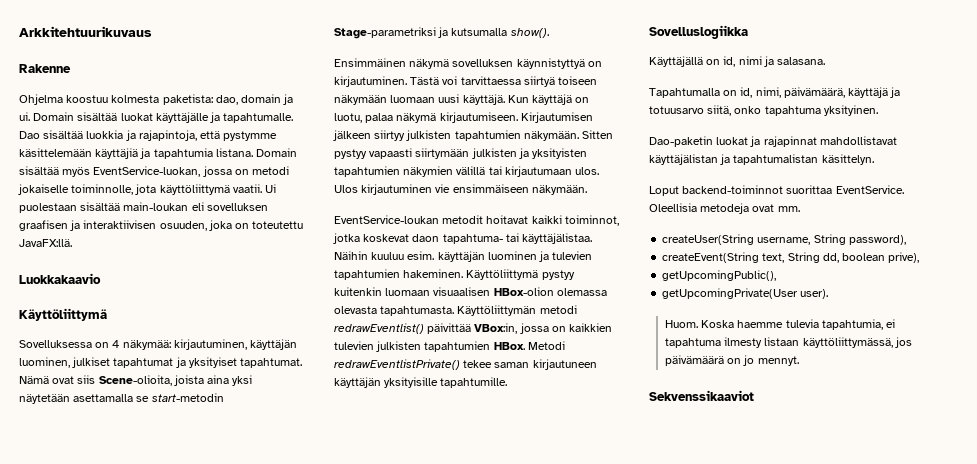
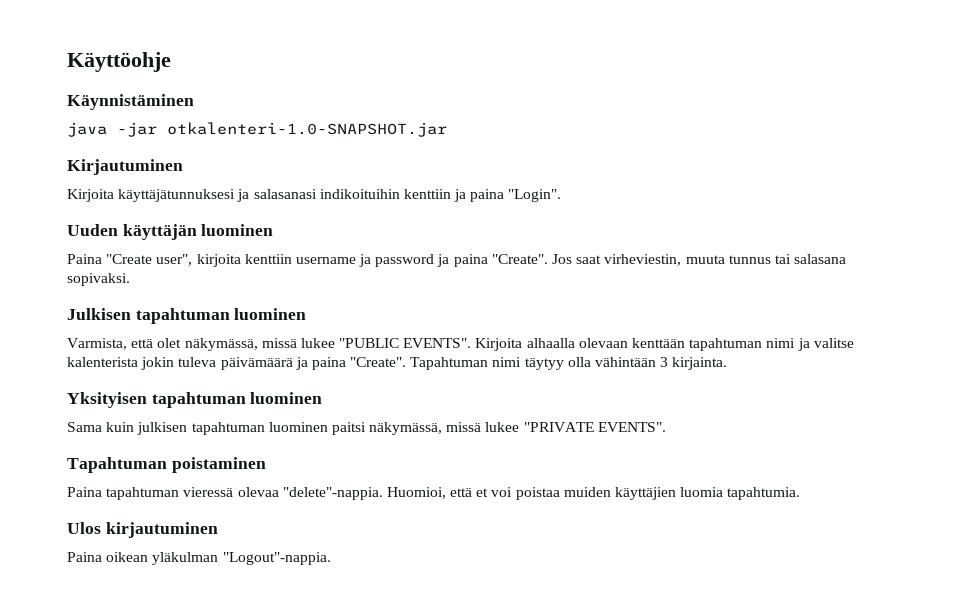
- Arkkitehtuurikuvaus
- Rakenne
- Ohjelma koostuu kolmesta paketista: dao, domain ja ui. Domain sisältää luokat käyttäjälle ja tapahtumalle. Dao sisältää luokkia ja rajapintoja, että pystymme käsittelemään käyttäjiä ja tapahtumia listana. Domain sisältää myös EventService-luokan, jossa on metodi jokaiselle toiminnolle, jota käyttöliittymä vaatii. Ui puolestaan sisältää main-loukan eli sovelluksen graafisen ja interaktiivisen osuuden, joka on toteutettu JavaFX:llä.
- Luokkakaavio
- Käyttöliittymä
- Sovelluksessa on 4 näkymää: kirjautuminen, käyttäjän luominen, julkiset tapahtumat ja yksityiset tapahtumat. Nämä ovat siis Scene-olioita, joista aina yksi näytetään asettamalla se start-metodin Stage-parametriksi ja kutsumalla show().
- Ensimmäinen näkymä sovelluksen käynnistyttyä on kirjautuminen. Tästä voi tarvittaessa siirtyä toiseen näkymään luomaan uusi käyttäjä. Kun käyttäjä on luotu, palaa näkymä kirjautumiseen. Kirjautumisen jälkeen siirtyy julkisten tapahtumien näkymään. Sitten pystyy vapaasti siirtymään julkisten ja yksityisten tapahtumien näkymien välillä tai kirjautumaan ulos. Ulos kirjautuminen vie ensimmäiseen näkymään.
- EventService-loukan metodit hoitavat kaikki toiminnot, jotka koskevat daon tapahtuma- tai käyttäjälistaa. Näihin kuuluu esim. käyttäjän luominen ja tulevien tapahtumien hakeminen. Käyttöliittymä pystyy kuitenkin luomaan visuaalisen HBox-olion olemassa olevasta tapahtumasta. Käyttöliittymän metodi redrawEventlist() päivittää VBox:in, jossa on kaikkien tulevien julkisten tapahtumien HBox. Metodi redrawEventlistPrivate() tekee saman kirjautuneen käyttäjän yksityisille tapahtumille.
- Sovelluslogiikka
- Käyttäjällä on id, nimi ja salasana.
- Tapahtumalla on id, nimi, päivämäärä, käyttäjä ja totuusarvo siitä, onko tapahtuma yksityinen.
- Dao-paketin luokat ja rajapinnat mahdollistavat käyttäjälistan ja tapahtumalistan käsittelyn.
- Loput backend-toiminnot suorittaa EventService. Oleellisia metodeja ovat mm.
- createUser(String username, String password),
- createEvent(String text, String dd, boolean prive),
- getUpcomingPublic(),
- getUpcomingPrivate(User user).
- Huom. Koska haemme tulevia tapahtumia, ei tapahtuma ilmesty listaan käyttöliittymässä, jos päivämäärä on jo mennyt.
- Sekvenssikaaviot
+ Käyttöohje
+ Käynnistäminen
+ java -jar otkalenteri-1.0-SNAPSHOT.jar
+ Kirjautuminen
+ Kirjoita käyttäjätunnuksesi ja salasanasi indikoituihin kenttiin ja paina "Login".
+ Uuden käyttäjän luominen
+ Paina "Create user", kirjoita kenttiin username ja password ja paina "Create". Jos saat virheviestin, muuta tunnus tai salasana sopivaksi.
+ Julkisen tapahtuman luominen
+ Varmista, että olet näkymässä, missä lukee "PUBLIC EVENTS". Kirjoita alhaalla olevaan kenttään tapahtuman nimi ja valitse kalenterista jokin tuleva päivämäärä ja paina "Create". Tapahtuman nimi täytyy olla vähintään 3 kirjainta.
+ Yksityisen tapahtuman luominen
+ Sama kuin julkisen tapahtuman luominen paitsi näkymässä, missä lukee "PRIVATE EVENTS".
+ Tapahtuman poistaminen
+ Paina tapahtuman vieressä olevaa "delete"-nappia. Huomioi, että et voi poistaa muiden käyttäjien luomia tapahtumia.
+ Ulos kirjautuminen
+ Paina oikean yläkulman "Logout"-nappia.

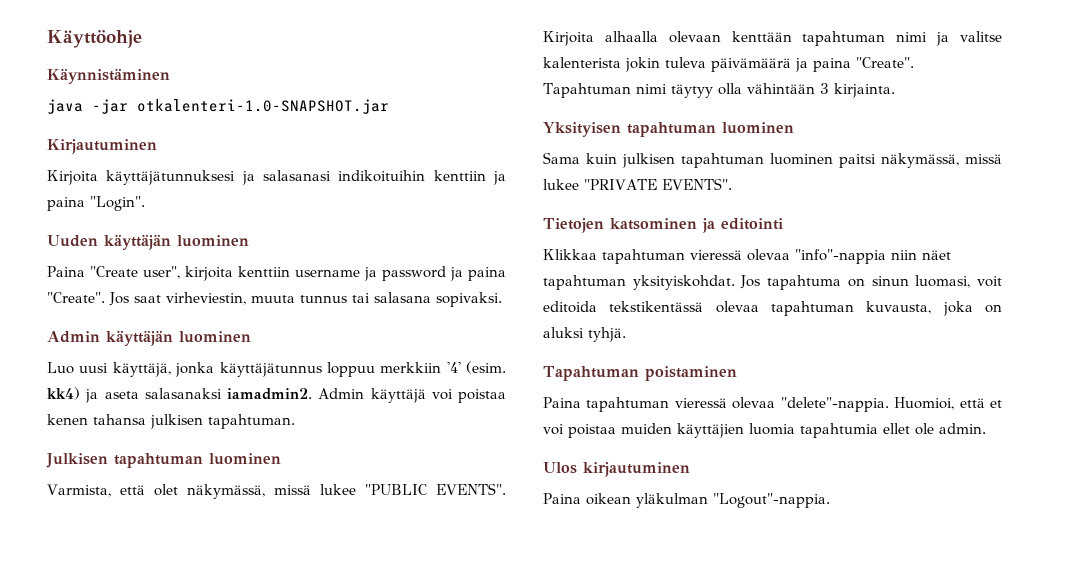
+ Admin käyttäjän luominen
+ Luo uusi käyttäjä, jonka käyttäjätunnus loppuu merkkiin '4' (esim. kk4) ja aseta salasanaksi iamadmin2. Admin käyttäjä voi poistaa kenen tahansa julkisen tapahtuman.
+ Tietojen katsominen ja editointi
+ Klikkaa tapahtuman vieressä olevaa "info"-nappia niin näet tapahtuman yksityiskohdat. Jos tapahtuma on sinun luomasi, voit editoida tekstikentässä olevaa tapahtuman kuvausta, joka on aluksi tyhjä.
- Huomioi, että et voi poistaa muiden käyttäjien luomia tapahtumia.
+ Huomioi, että et voi poistaa muiden käyttäjien luomia tapahtumia ellet ole admin.

